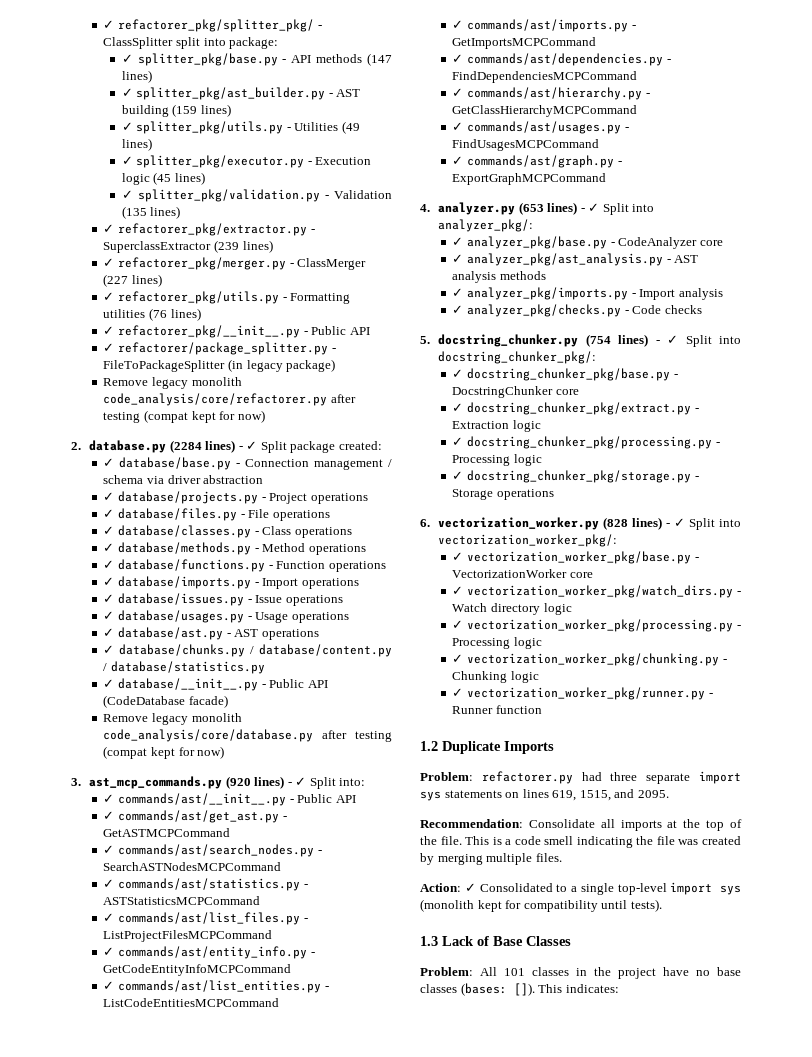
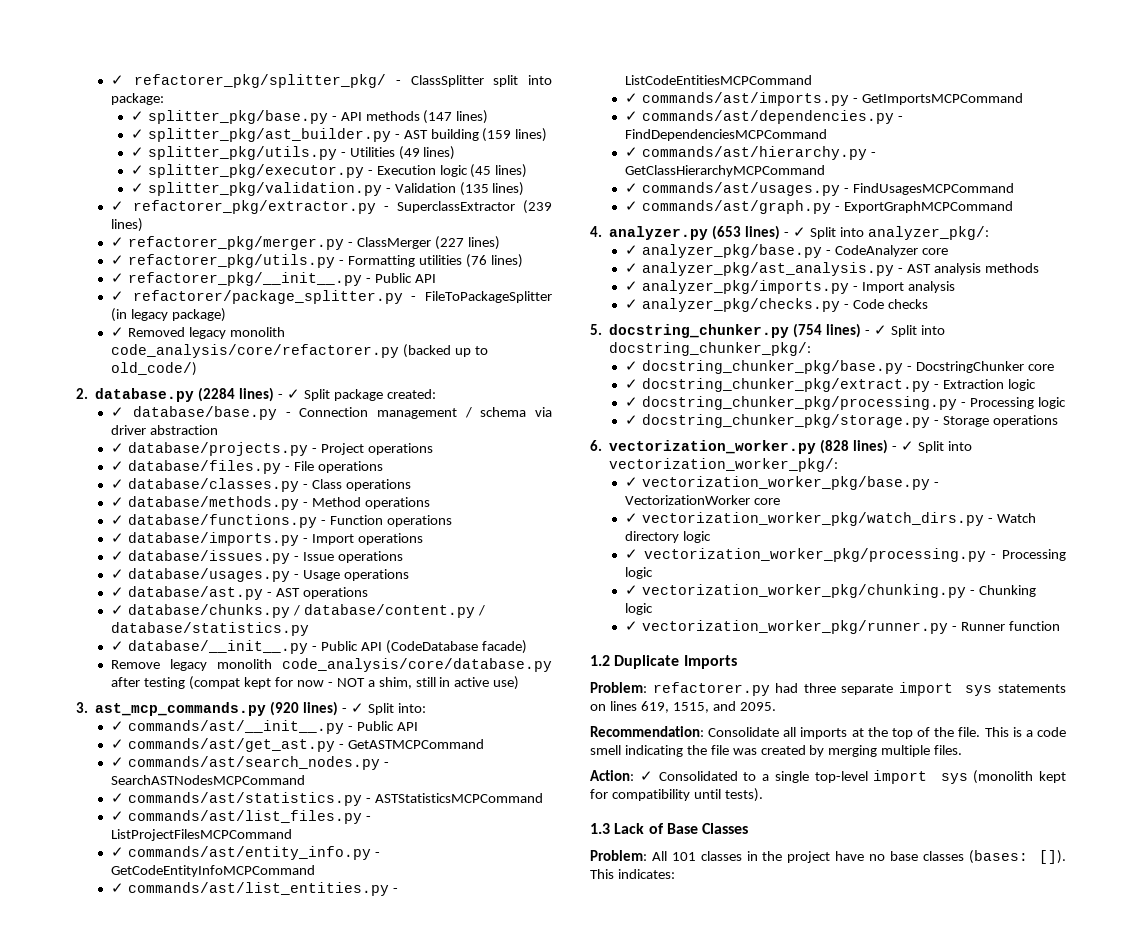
- Remove legacy monolith code_analysis/core/refactorer.py after testing (compat kept for now)
+ ✓ Removed legacy monolith code_analysis/core/refactorer.py (backed up to old_code/)
- Remove legacy monolith code_analysis/core/database.py after testing (compat kept for now)
+ Remove legacy monolith code_analysis/core/database.py after testing (compat kept for now - NOT a shim, still in active use)

